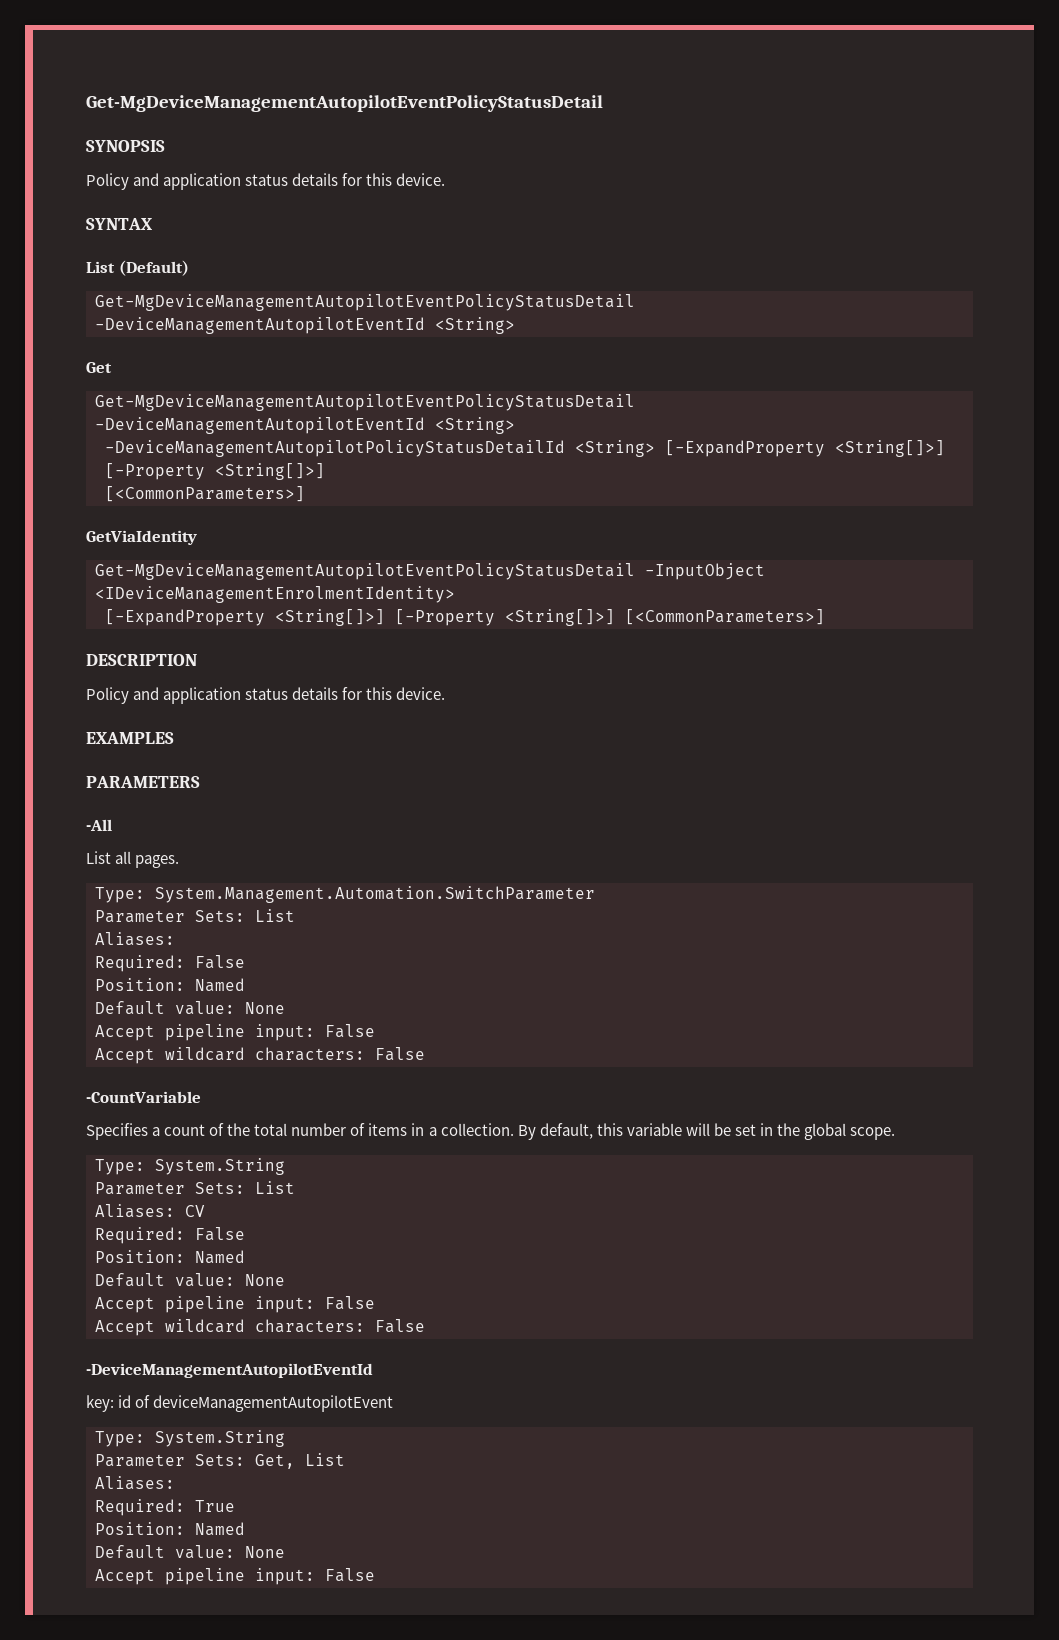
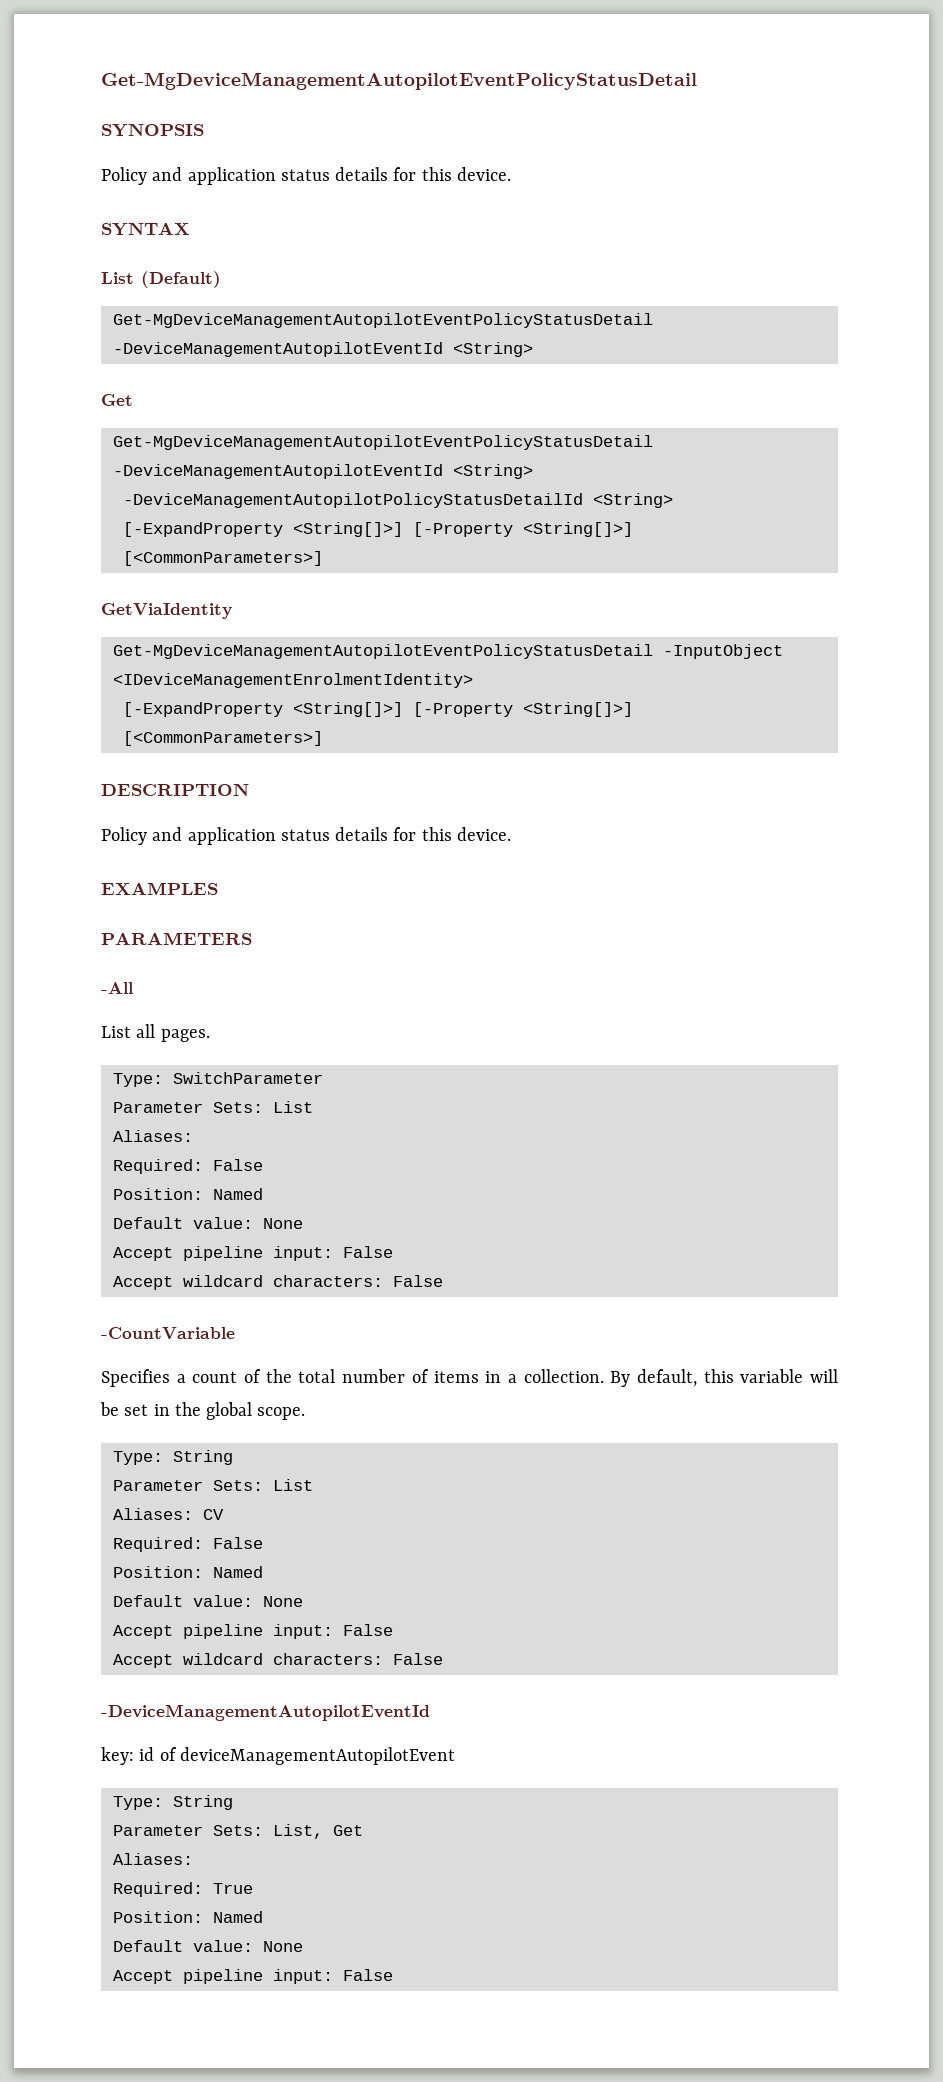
- Type: System.Management.Automation.SwitchParameter
+ Type: SwitchParameter
  By default, this variable will be set in the global scope.
- Type: System.String
+ Type: String
  key: id of deviceManagementAutopilotEvent
- Type: System.String
- Parameter Sets: Get, List
+ Type: String
+ Parameter Sets: List, Get

